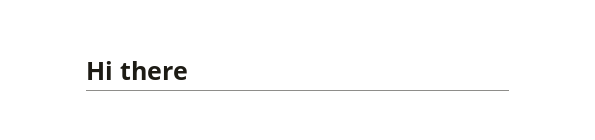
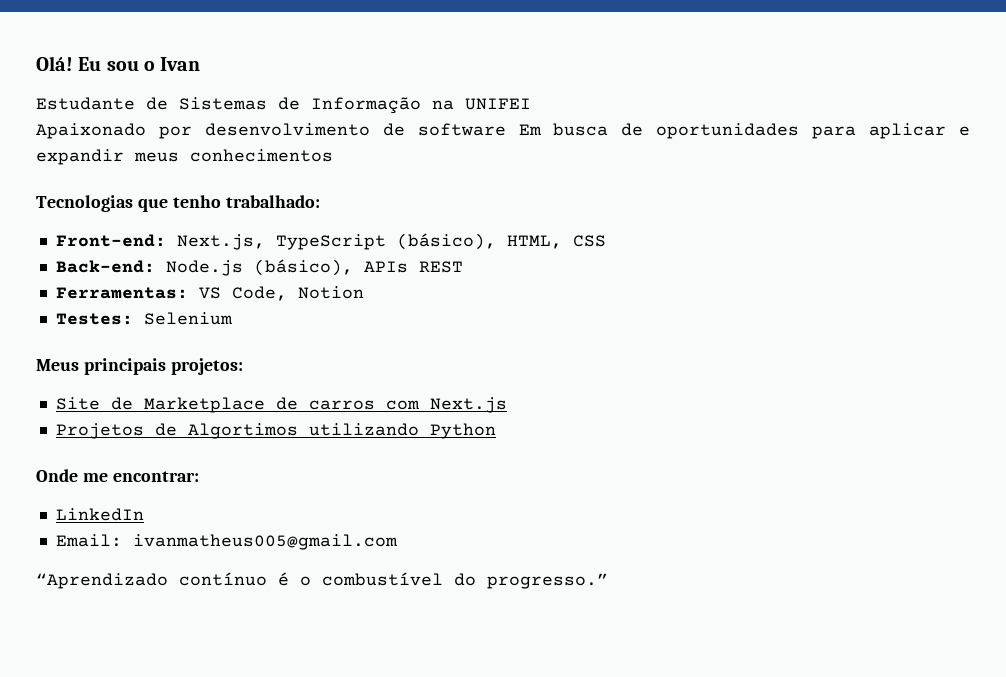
- Hi there
+ Olá! Eu sou o Ivan
+ Estudante de Sistemas de Informação na UNIFEI
+ Apaixonado por desenvolvimento de software Em busca de oportunidades para aplicar e expandir meus conhecimentos
+ Tecnologias que tenho trabalhado:
+ Front-end: Next.js, TypeScript (básico), HTML, CSS
+ Back-end: Node.js (básico), APIs REST
+ Ferramentas: VS Code, Notion
+ Testes: Selenium
+ Meus principais projetos:
+ Site de Marketplace de carros com Next.js
+ Projetos de Algortimos utilizando Python
+ Onde me encontrar:
+ LinkedIn
+ Email: ivanmatheus005@gmail.com
+ “Aprendizado contínuo é o combustível do progresso.”

